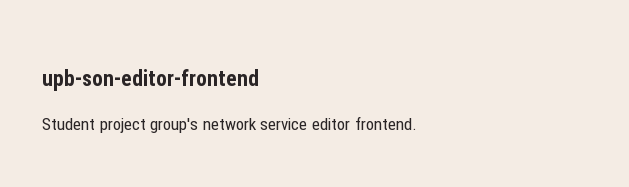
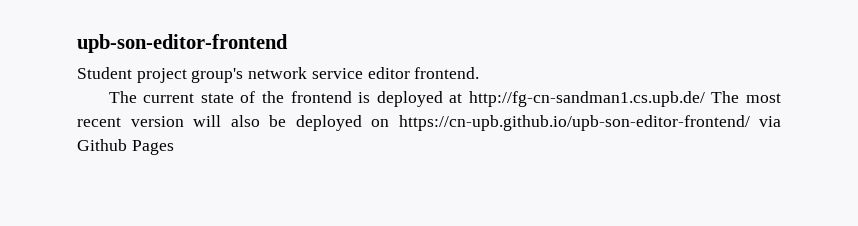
+ The current state of the frontend is deployed at http://fg-cn-sandman1.cs.upb.de/ The most recent version will also be deployed on https://cn-upb.github.io/upb-son-editor-frontend/ via Github Pages

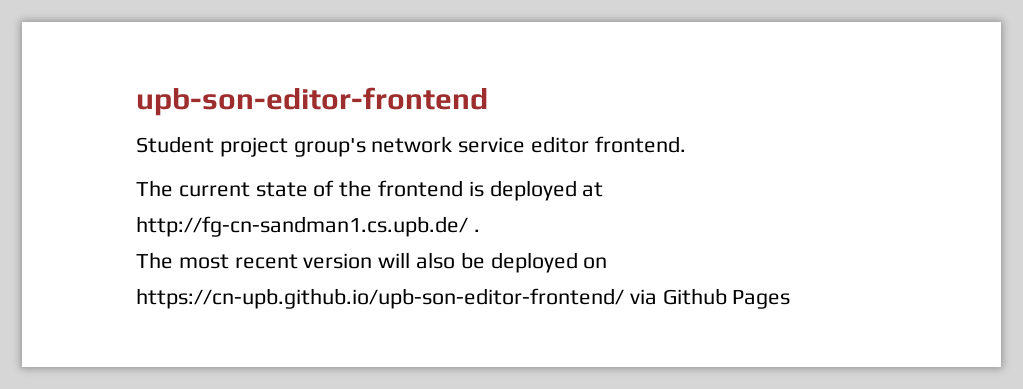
- The current state of the frontend is deployed at http://fg-cn-sandman1.cs.upb.de/ The most recent version will also be deployed on https://cn-upb.github.io/upb-son-editor-frontend/ via Github Pages
+ The current state of the frontend is deployed at http://fg-cn-sandman1.cs.upb.de/ .
+ The most recent version will also be deployed on https://cn-upb.github.io/upb-son-editor-frontend/ via Github Pages

